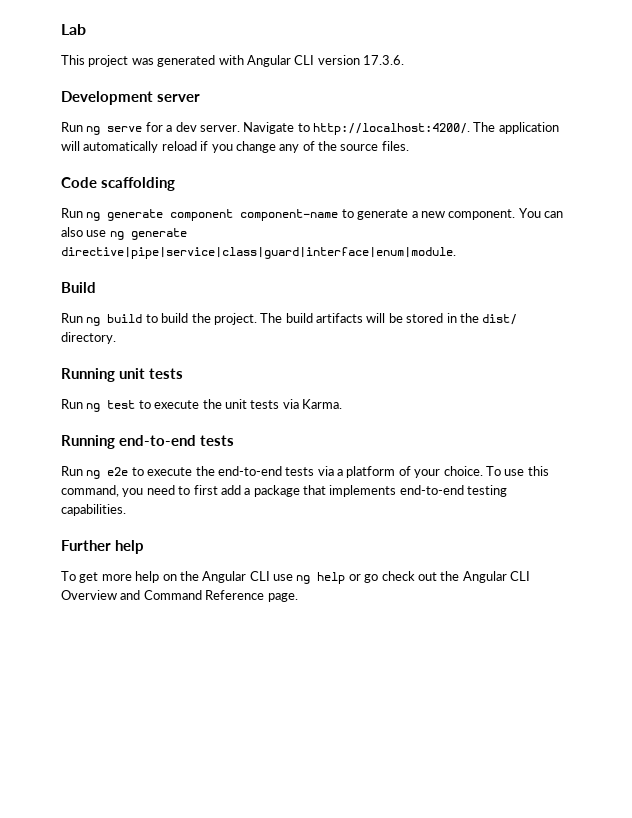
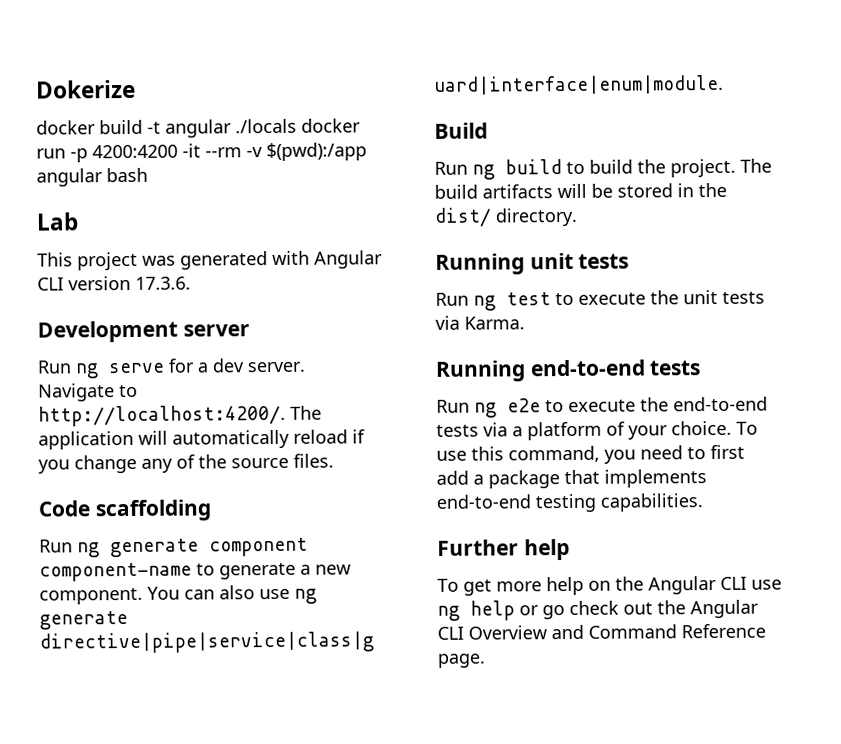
+ Dokerize
+ docker build -t angular ./locals docker run -p 4200:4200 -it --rm -v $(pwd):/app angular bash

